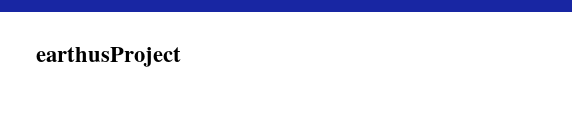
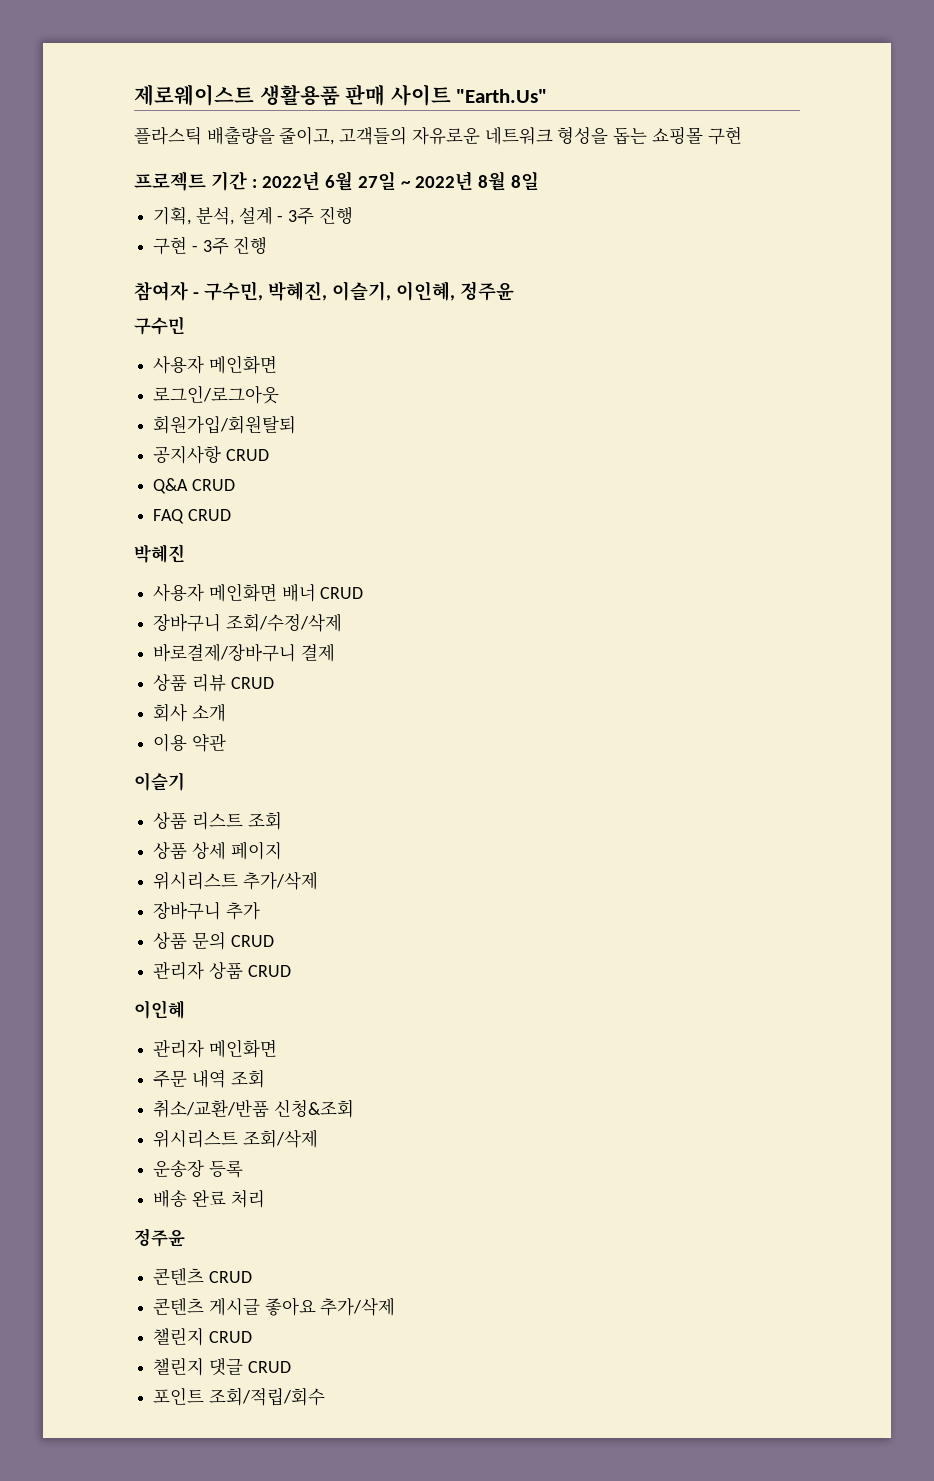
- earthusProject
+ 제로웨이스트 생활용품 판매 사이트 "Earth.Us"
+ 플라스틱 배출량을 줄이고, 고객들의 자유로운 네트워크 형성을 돕는 쇼핑몰 구현
+ 프로젝트 기간 : 2022년 6월 27일 ~ 2022년 8월 8일
+ 기획, 분석, 설계 - 3주 진행
+ 구현 - 3주 진행
+ 참여자 - 구수민, 박혜진, 이슬기, 이인혜, 정주윤
+ 구수민
+ 사용자 메인화면
+ 로그인/로그아웃
+ 회원가입/회원탈퇴
+ 공지사항 CRUD
+ Q&A CRUD
+ FAQ CRUD
+ 박혜진
+ 사용자 메인화면 배너 CRUD
+ 장바구니 조회/수정/삭제
+ 바로결제/장바구니 결제
+ 상품 리뷰 CRUD
+ 회사 소개
+ 이용 약관
+ 이슬기
+ 상품 리스트 조회
+ 상품 상세 페이지
+ 위시리스트 추가/삭제
+ 장바구니 추가
+ 상품 문의 CRUD
+ 관리자 상품 CRUD
+ 이인혜
+ 관리자 메인화면
+ 주문 내역 조회
+ 취소/교환/반품 신청&조회
+ 위시리스트 조회/삭제
+ 운송장 등록
+ 배송 완료 처리
+ 정주윤
+ 콘텐츠 CRUD
+ 콘텐츠 게시글 좋아요 추가/삭제
+ 챌린지 CRUD
+ 챌린지 댓글 CRUD
+ 포인트 조회/적립/회수

